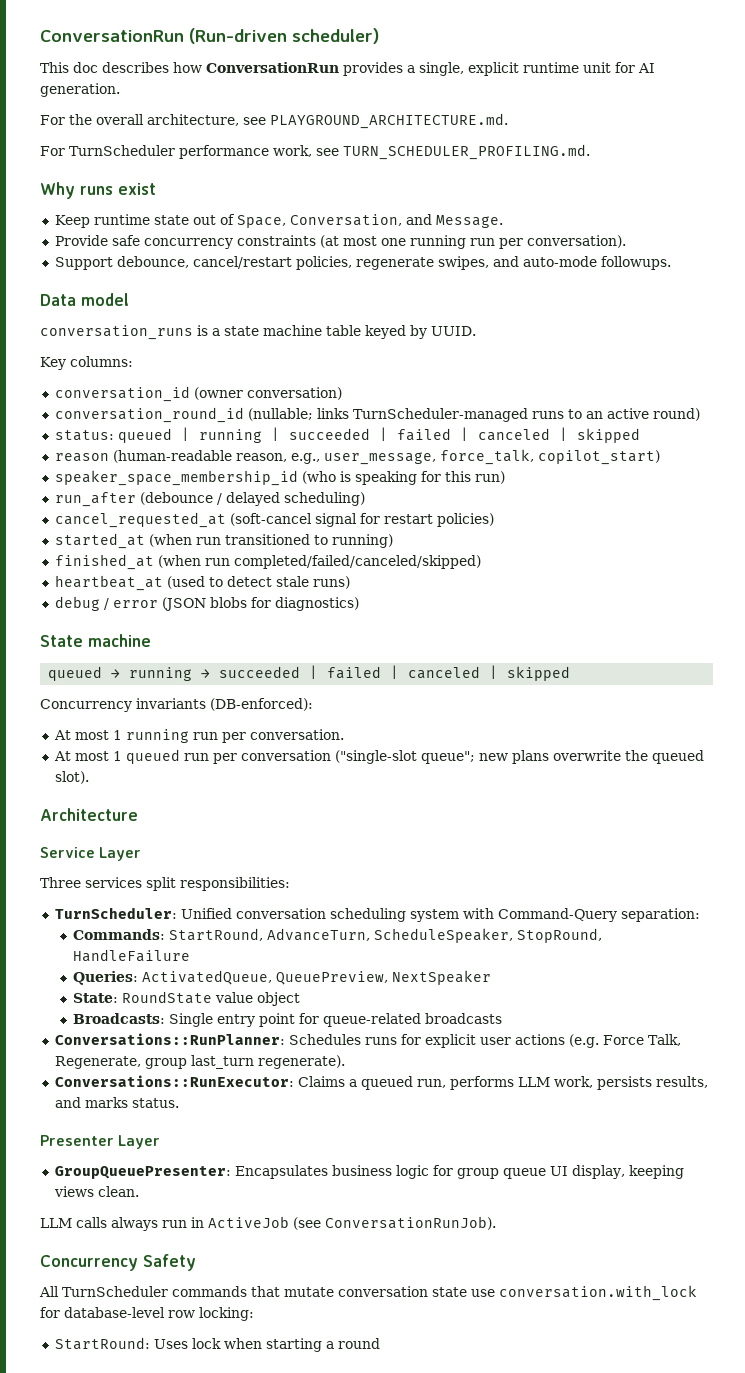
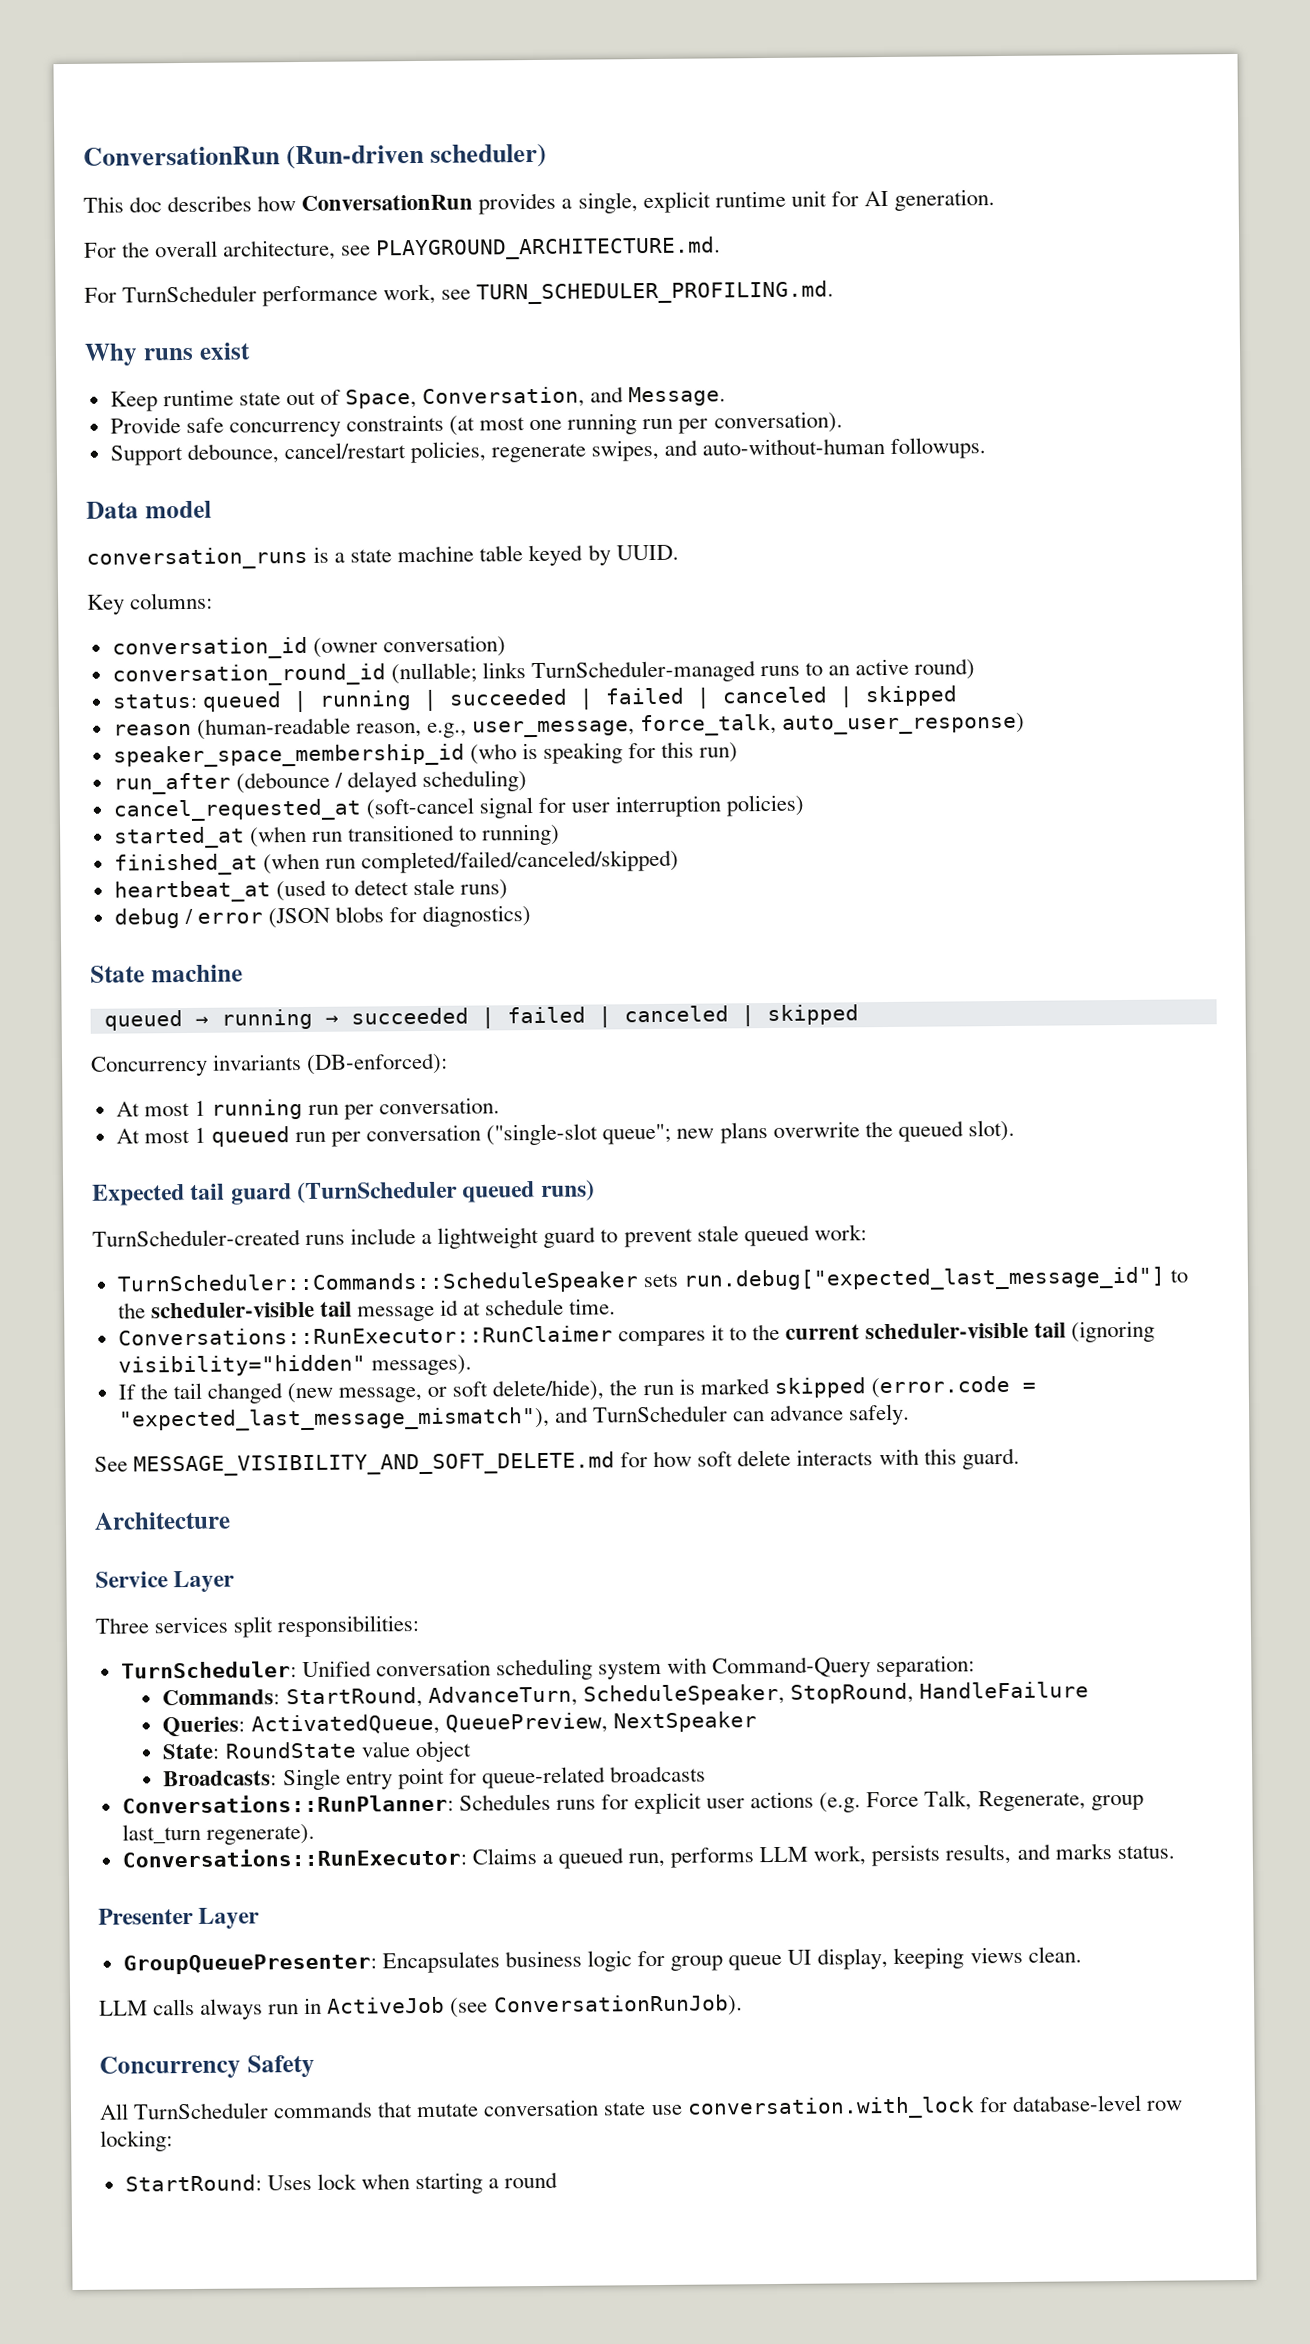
- Support debounce, cancel/restart policies, regenerate swipes, and auto-mode followups.
+ Support debounce, cancel/restart policies, regenerate swipes, and auto-without-human followups.
- reason (human-readable reason, e.g., user_message, force_talk, copilot_start)
+ reason (human-readable reason, e.g., user_message, force_talk, auto_user_response)
- cancel_requested_at (soft-cancel signal for restart policies)
+ cancel_requested_at (soft-cancel signal for user interruption policies)
+ Expected tail guard (TurnScheduler queued runs)
+ TurnScheduler-created runs include a lightweight guard to prevent stale queued work:
+ TurnScheduler::Commands::ScheduleSpeaker sets run.debug["expected_last_message_id"] to the scheduler-visible tail message id at schedule time.
+ Conversations::RunExecutor::RunClaimer compares it to the current scheduler-visible tail (ignoring visibility="hidden" messages).
+ If the tail changed (new message, or soft delete/hide), the run is marked skipped (error.code = "expected_last_message_mismatch"), and TurnScheduler can advance safely.
+ See MESSAGE_VISIBILITY_AND_SOFT_DELETE.md for how soft delete interacts with this guard.

